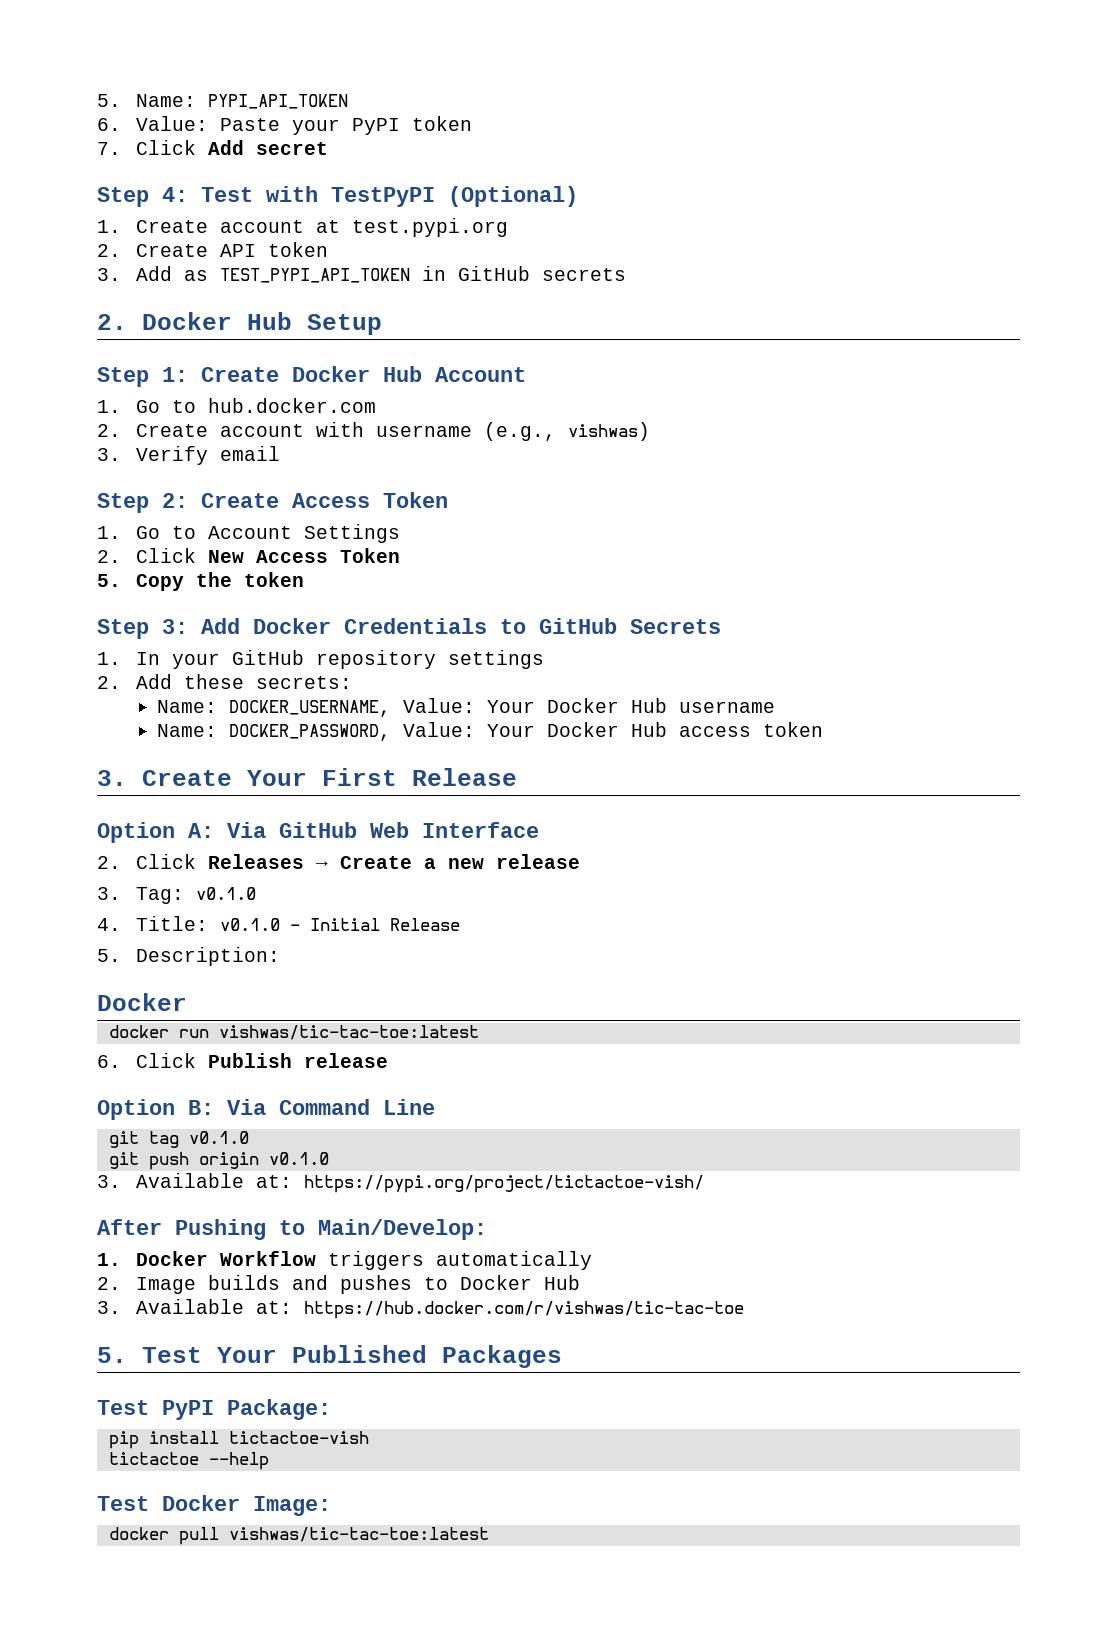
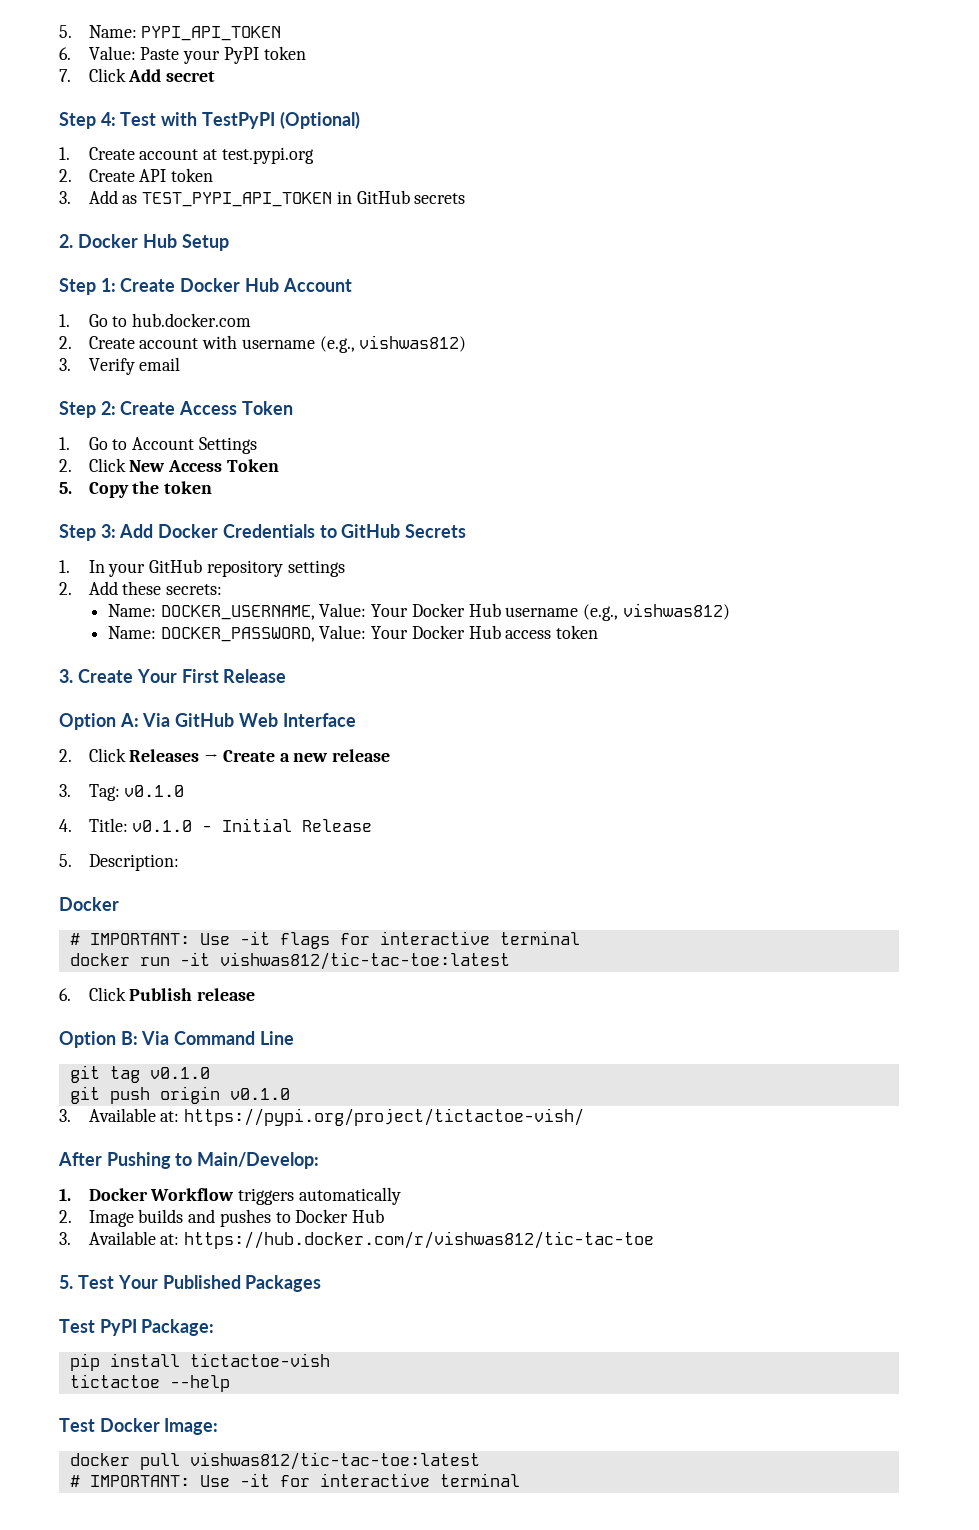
- 2. Create account with username (e.g., vishwas)
+ 2. Create account with username (e.g., vishwas812)
- Name: DOCKER_USERNAME, Value: Your Docker Hub username
+ Name: DOCKER_USERNAME, Value: Your Docker Hub username (e.g., vishwas812)
+ # IMPORTANT: Use -it flags for interactive terminal
- docker run vishwas/tic-tac-toe:latest
+ docker run -it vishwas812/tic-tac-toe:latest
- 3. Available at: https://hub.docker.com/r/vishwas/tic-tac-toe
+ 3. Available at: https://hub.docker.com/r/vishwas812/tic-tac-toe
- docker pull vishwas/tic-tac-toe:latest
+ docker pull vishwas812/tic-tac-toe:latest
+ # IMPORTANT: Use -it for interactive terminal

